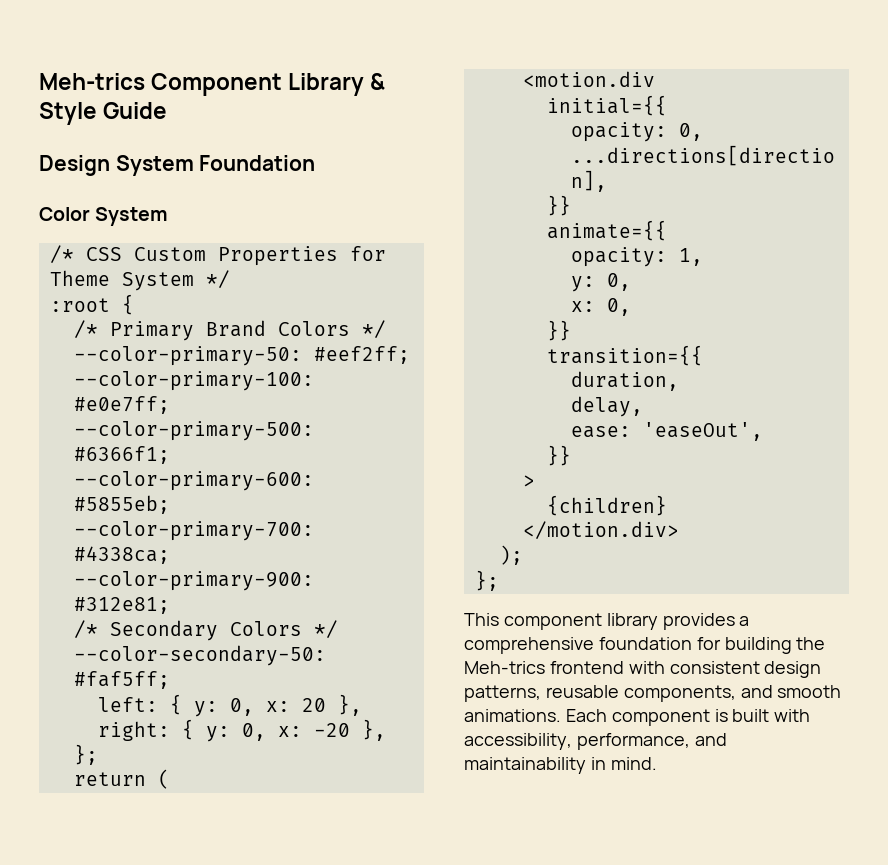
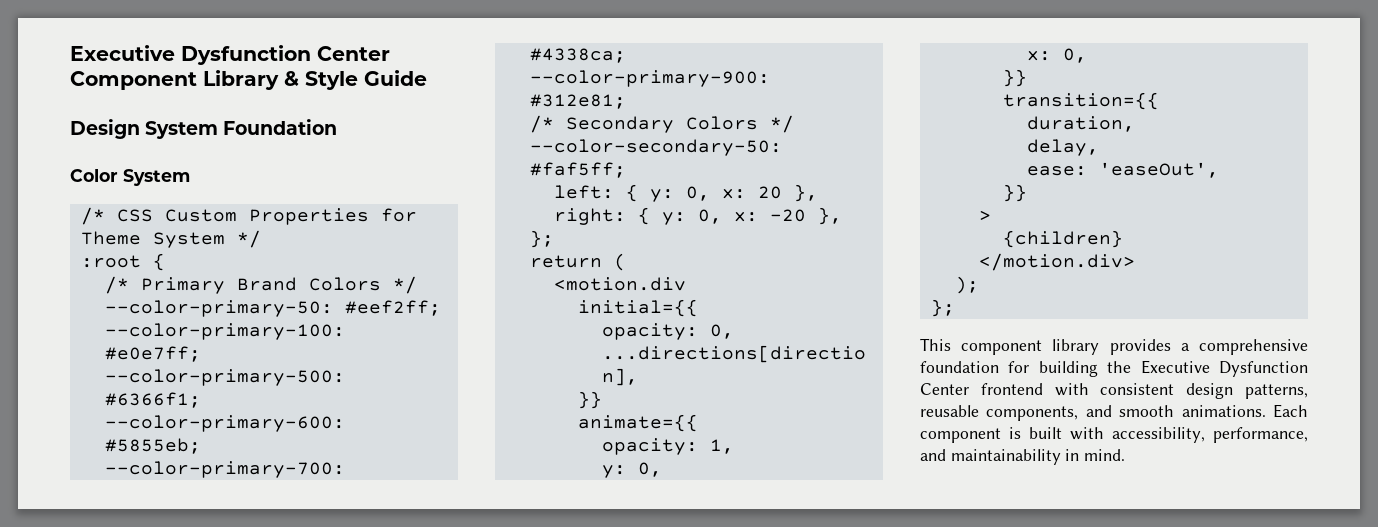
- Meh-trics Component Library & Style Guide
+ Executive Dysfunction Center Component Library & Style Guide
- This component library provides a comprehensive foundation for building the Meh-trics frontend with consistent design patterns, reusable components, and smooth animations.
+ This component library provides a comprehensive foundation for building the Executive Dysfunction Center frontend with consistent design patterns, reusable components, and smooth animations.

